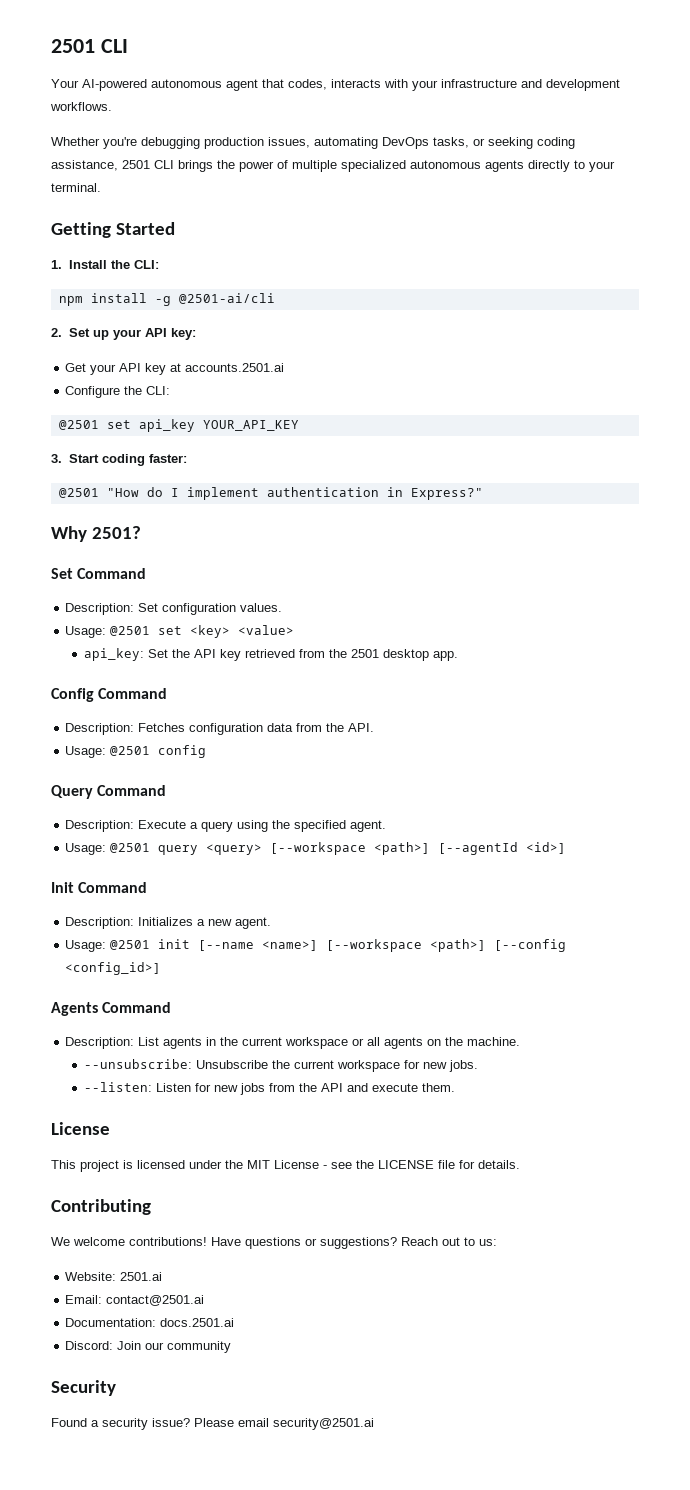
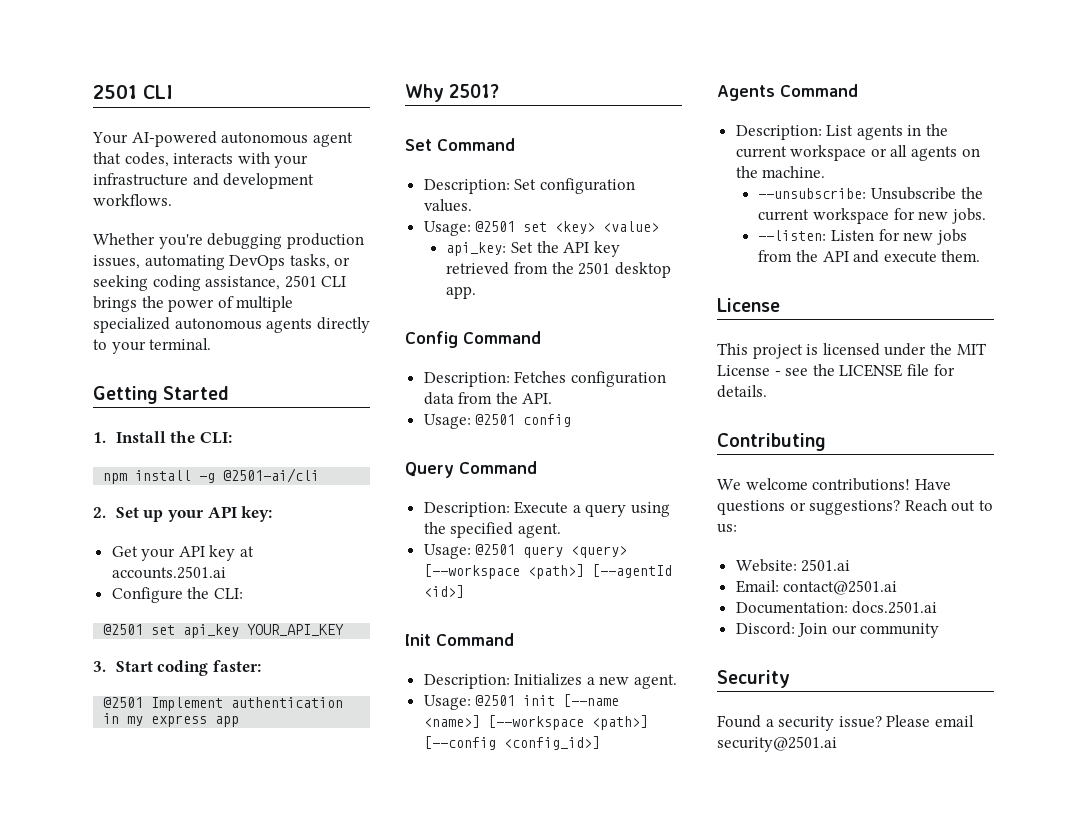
- @2501 "How do I implement authentication in Express?"
+ @2501 Implement authentication in my express app

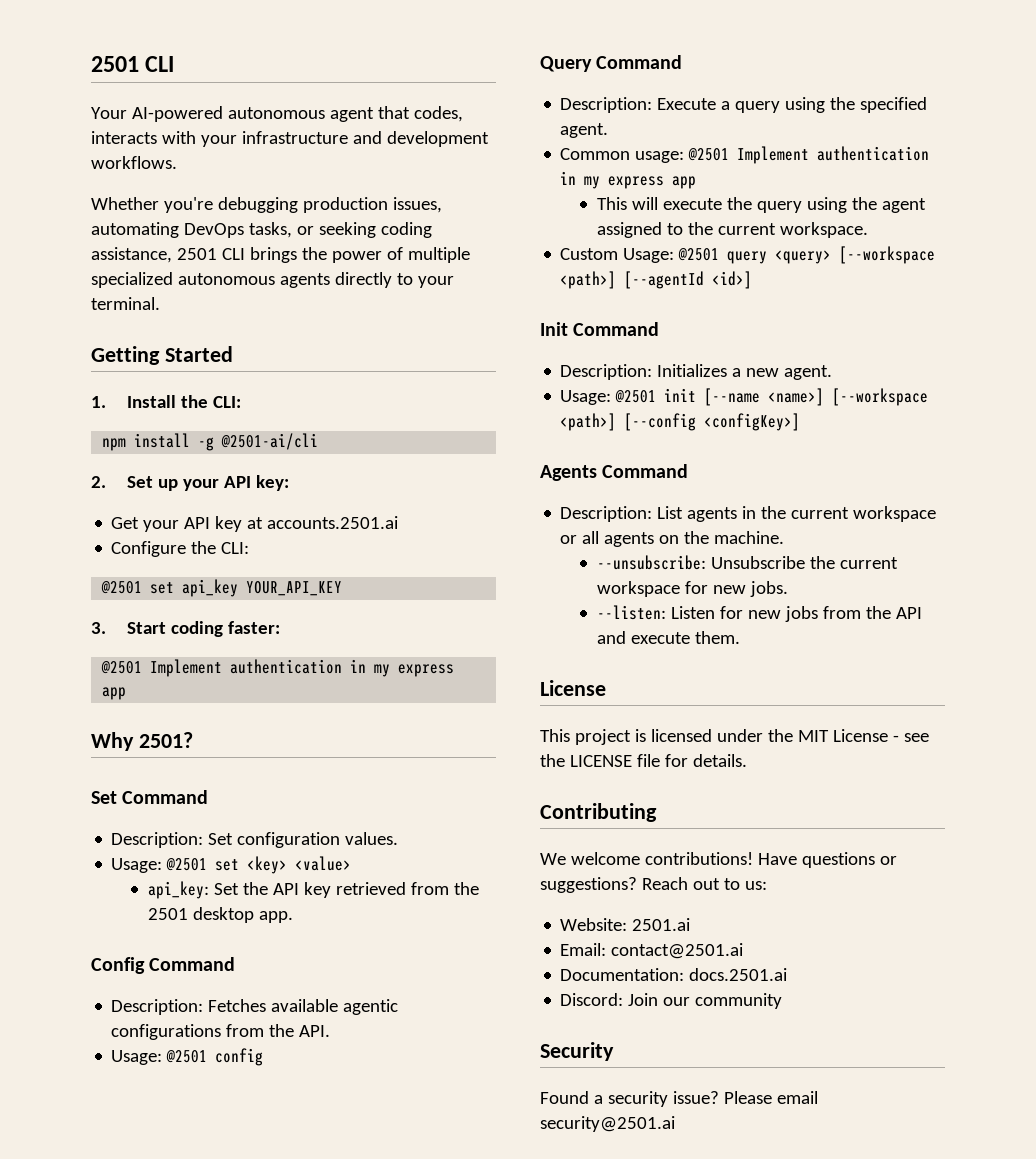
- Description: Fetches configuration data from the API.
+ Description: Fetches available agentic configurations from the API.
- Usage: @2501 query <query> [--workspace <path>] [--agentId <id>]
+ Common usage: @2501 Implement authentication in my express app
+ This will execute the query using the agent assigned to the current workspace.
+ Custom Usage: @2501 query <query> [--workspace <path>] [--agentId <id>]
- Usage: @2501 init [--name <name>] [--workspace <path>] [--config <config_id>]
+ Usage: @2501 init [--name <name>] [--workspace <path>] [--config <configKey>]

